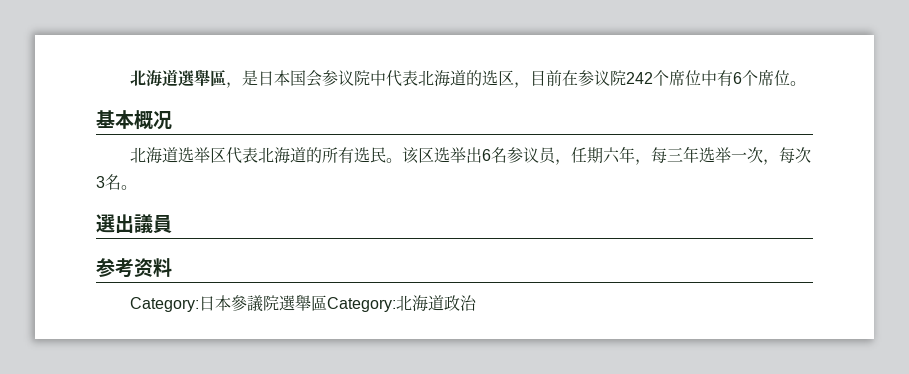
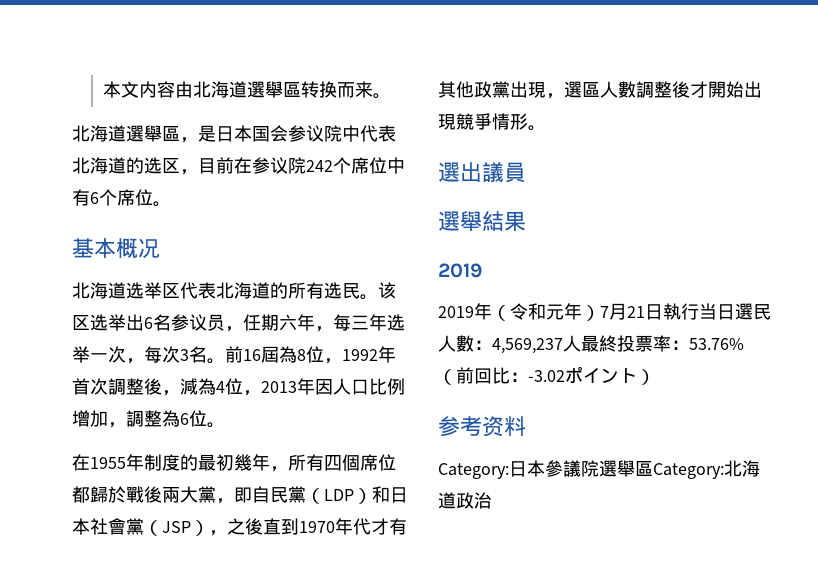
+ 本文内容由北海道選舉區转换而来。
- 该区选举出6名参议员，任期六年，每三年选举一次，每次3名。
+ 该区选举出6名参议员，任期六年，每三年选举一次，每次3名。前16屆為8位，1992年首次調整後，減為4位，2013年因人口比例增加，調整為6位。
+ 在1955年制度的最初幾年，所有四個席位都歸於戰後兩大黨，即自民黨（LDP）和日本社會黨（JSP），之後直到1970年代才有其他政黨出現，選區人數調整後才開始出現競爭情形。
  選出議員
+ 選舉結果
+ 2019
+ 2019年（令和元年）7月21日執行当日選民人數：4,569,237人最終投票率：53.76%（前回比：-3.02ポイント）

